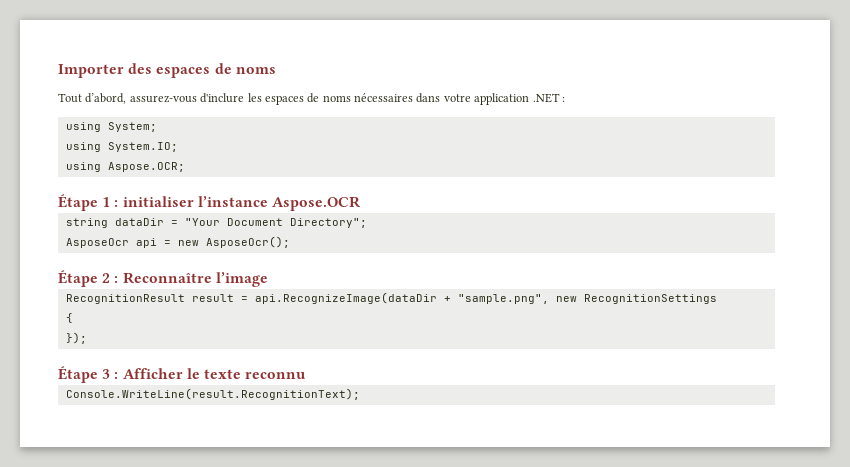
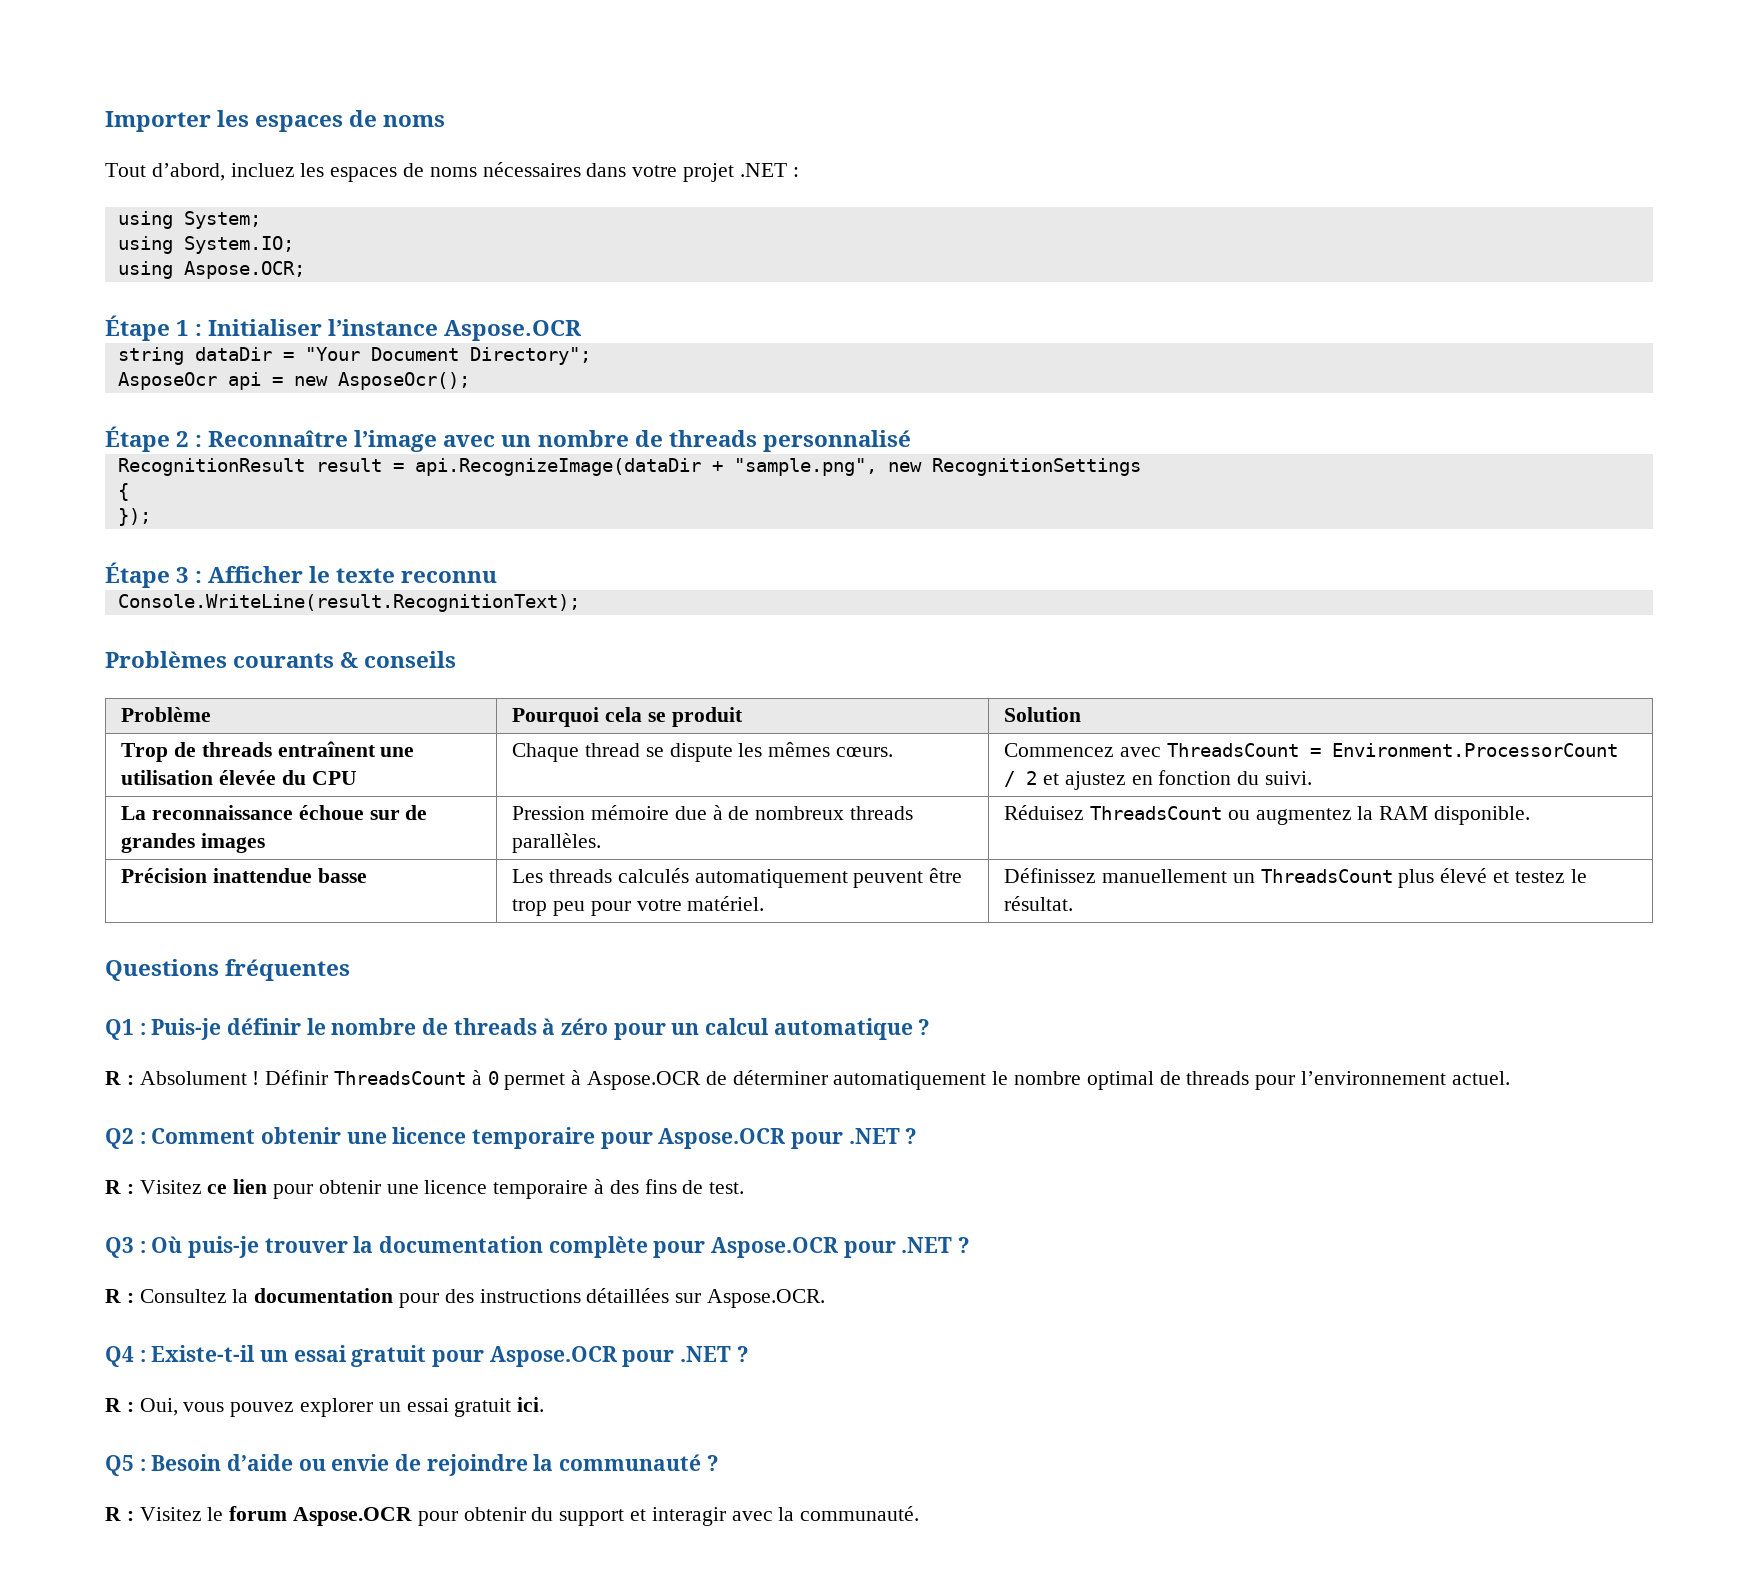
- Importer des espaces de noms
+ Importer les espaces de noms
- Tout d’abord, assurez-vous d'inclure les espaces de noms nécessaires dans votre application .NET :
+ Tout d’abord, incluez les espaces de noms nécessaires dans votre projet .NET :
- Étape 1 : initialiser l’instance Aspose.OCR
+ Étape 1 : Initialiser l’instance Aspose.OCR
- Étape 2 : Reconnaître l’image
+ Étape 2 : Reconnaître l’image avec un nombre de threads personnalisé
+ Problèmes courants & conseils
+ Problème | Pourquoi cela se produit | Solution
+ Trop de threads entraînent une utilisation élevée du CPU | Chaque thread se dispute les mêmes cœurs. | Commencez avec ThreadsCount = Environment.ProcessorCount / 2 et ajustez en fonction du suivi.
+ La reconnaissance échoue sur de grandes images | Pression mémoire due à de nombreux threads parallèles. | Réduisez ThreadsCount ou augmentez la RAM disponible.
+ Précision inattendue basse | Les threads calculés automatiquement peuvent être trop peu pour votre matériel. | Définissez manuellement un ThreadsCount plus élevé et testez le résultat.
+ Questions fréquentes
+ Q1 : Puis‑je définir le nombre de threads à zéro pour un calcul automatique ?
+ R : Absolument ! Définir ThreadsCount à 0 permet à Aspose.OCR de déterminer automatiquement le nombre optimal de threads pour l’environnement actuel.
+ Q2 : Comment obtenir une licence temporaire pour Aspose.OCR pour .NET ?
+ R : Visitez ce lien pour obtenir une licence temporaire à des fins de test.
+ Q3 : Où puis‑je trouver la documentation complète pour Aspose.OCR pour .NET ?
+ R : Consultez la documentation pour des instructions détaillées sur Aspose.OCR.
+ Q4 : Existe‑t‑il un essai gratuit pour Aspose.OCR pour .NET ?
+ R : Oui, vous pouvez explorer un essai gratuit ici.
+ Q5 : Besoin d’aide ou envie de rejoindre la communauté ?
+ R : Visitez le forum Aspose.OCR pour obtenir du support et interagir avec la communauté.

